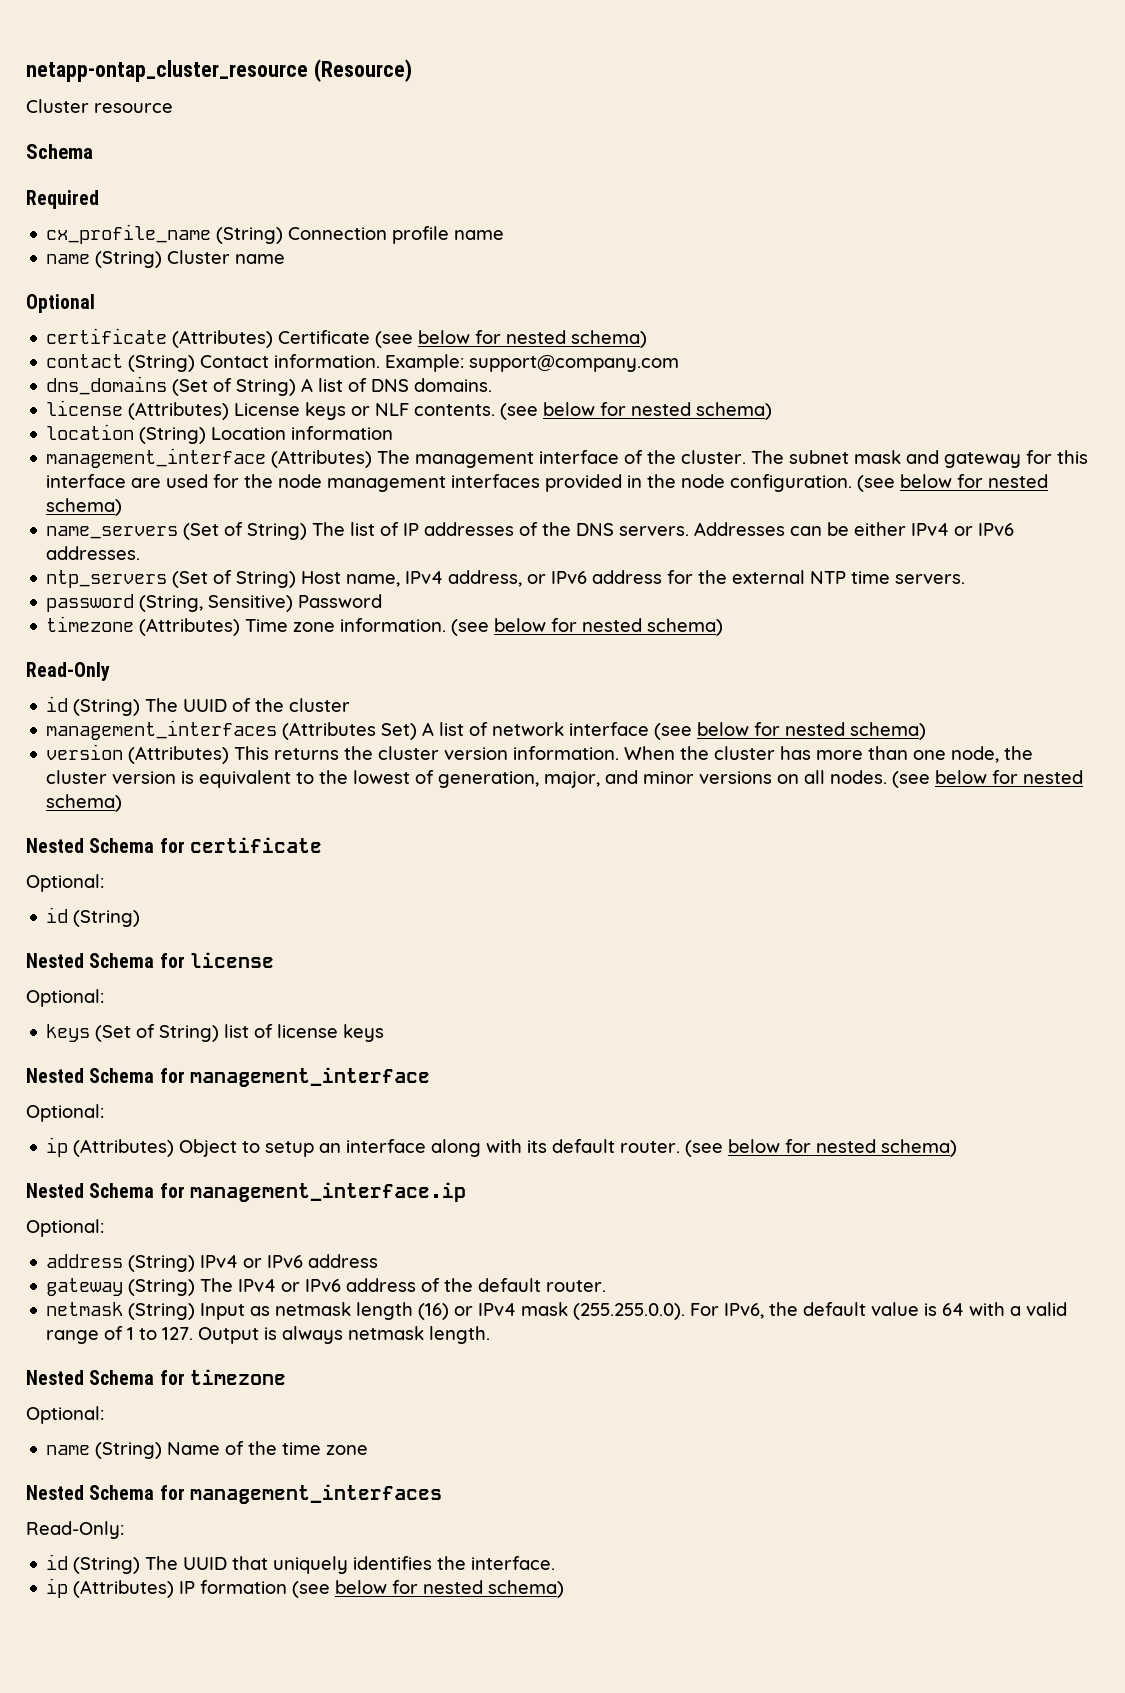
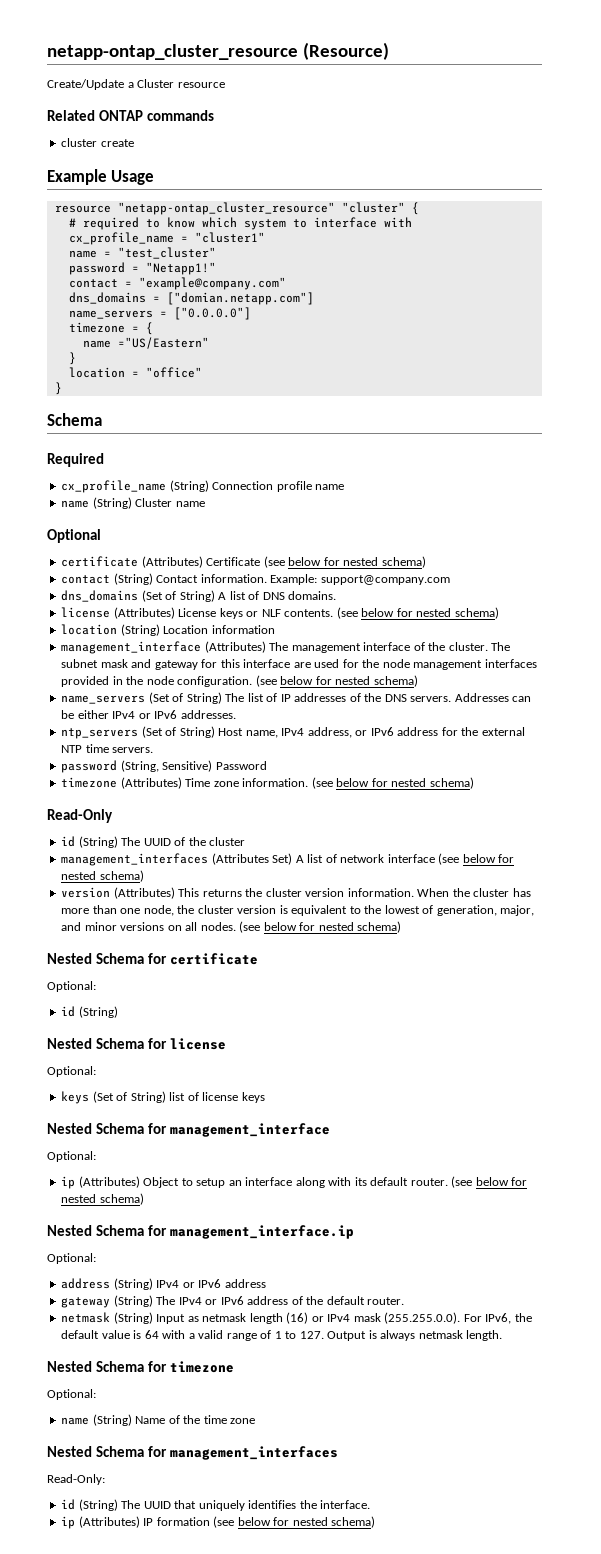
- Cluster resource
+ Create/Update a Cluster resource
+ Related ONTAP commands
+ cluster create
+ Example Usage
+ resource "netapp-ontap_cluster_resource" "cluster" {
+ # required to know which system to interface with
+ cx_profile_name = "cluster1"
+ name = "test_cluster"
+ password = "Netapp1!"
+ contact = "example@company.com"
+ dns_domains = ["domian.netapp.com"]
+ name_servers = ["0.0.0.0"]
+ timezone = {
+ name ="US/Eastern"
+ }
+ location = "office"
+ }

